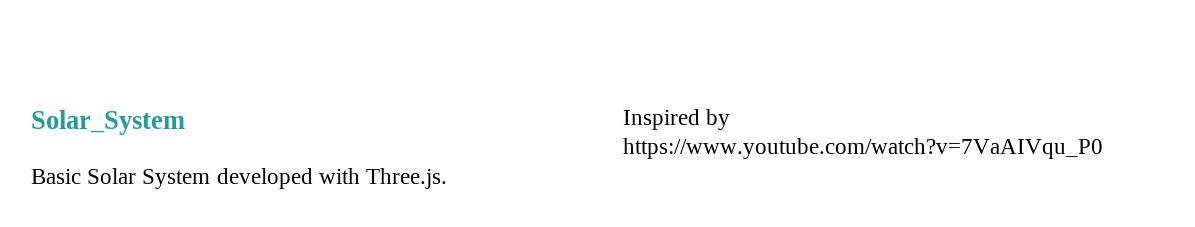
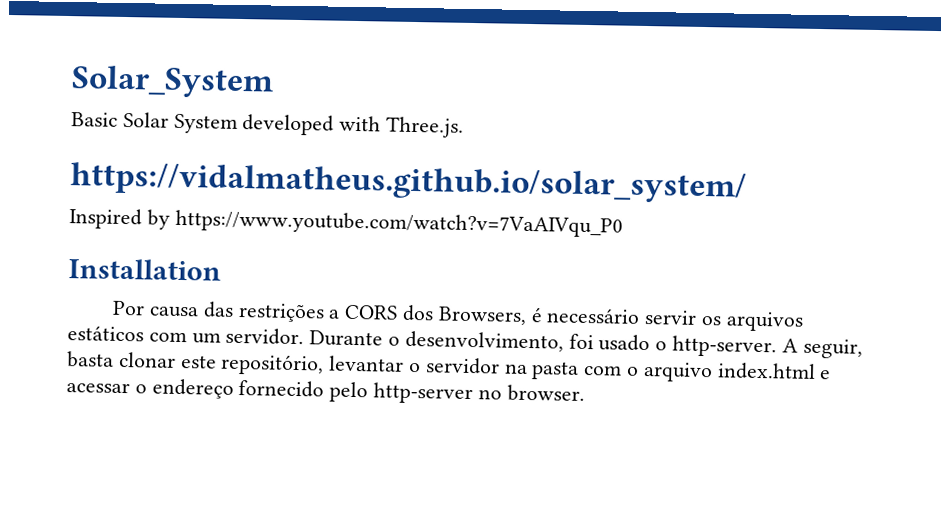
+ https://vidalmatheus.github.io/solar_system/
+ Installation
+ Por causa das restrições a CORS dos Browsers, é necessário servir os arquivos estáticos com um servidor. Durante o desenvolvimento, foi usado o http-server. A seguir, basta clonar este repositório, levantar o servidor na pasta com o arquivo index.html e acessar o endereço fornecido pelo http-server no browser.

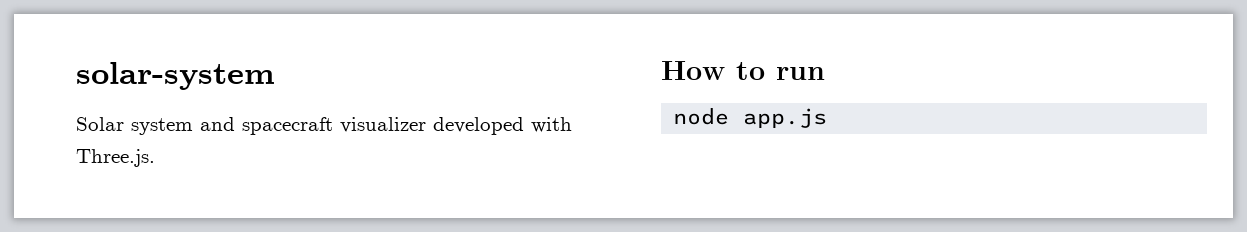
- Solar_System
- Basic Solar System developed with Three.js.
- https://vidalmatheus.github.io/solar_system/
- Inspired by https://www.youtube.com/watch?v=7VaAIVqu_P0
- Installation
- Por causa das restrições a CORS dos Browsers, é necessário servir os arquivos estáticos com um servidor. Durante o desenvolvimento, foi usado o http-server. A seguir, basta clonar este repositório, levantar o servidor na pasta com o arquivo index.html e acessar o endereço fornecido pelo http-server no browser.
+ solar-system
+ Solar system and spacecraft visualizer developed with Three.js.
+ How to run
+ node app.js

